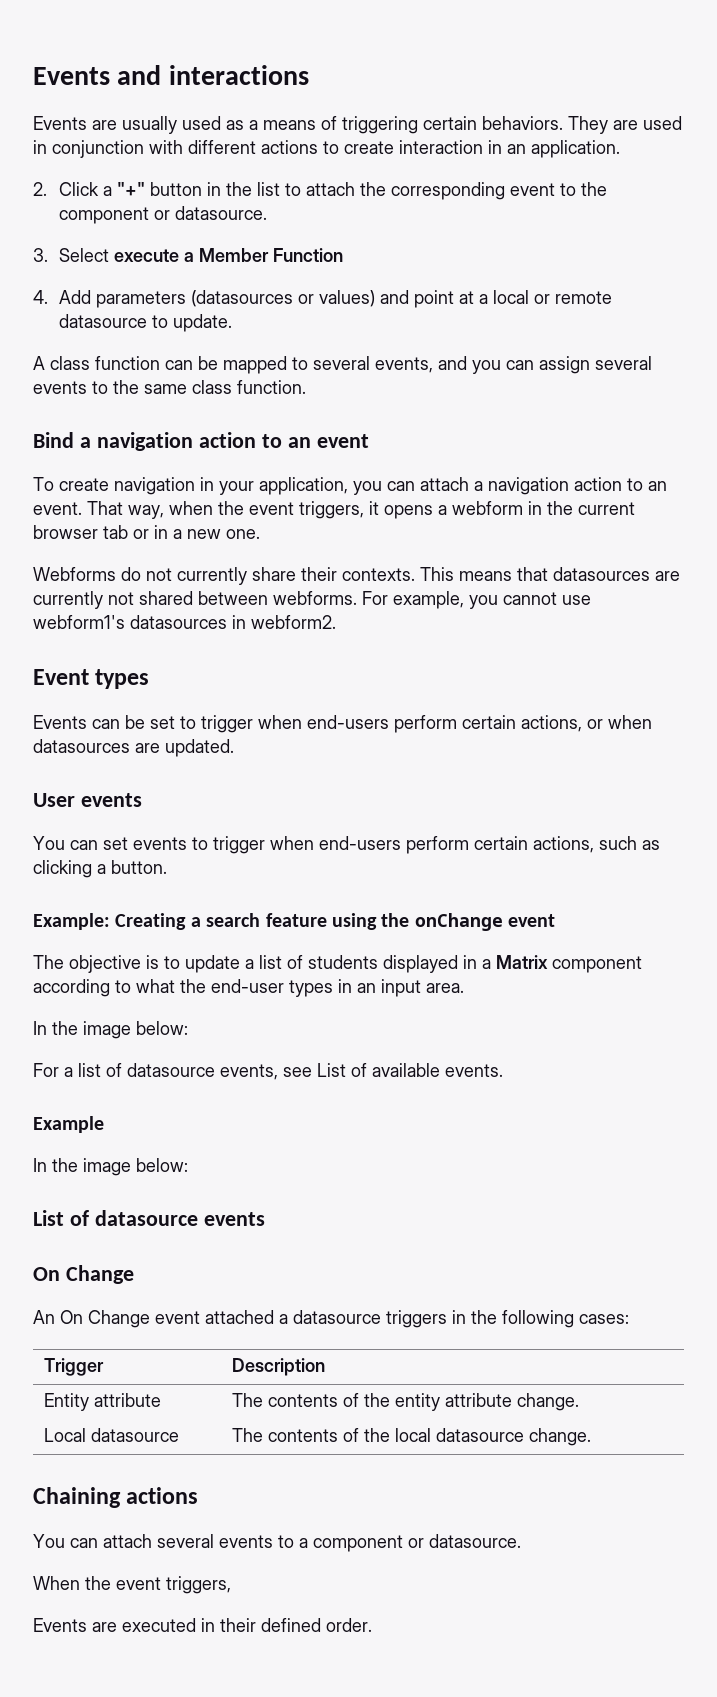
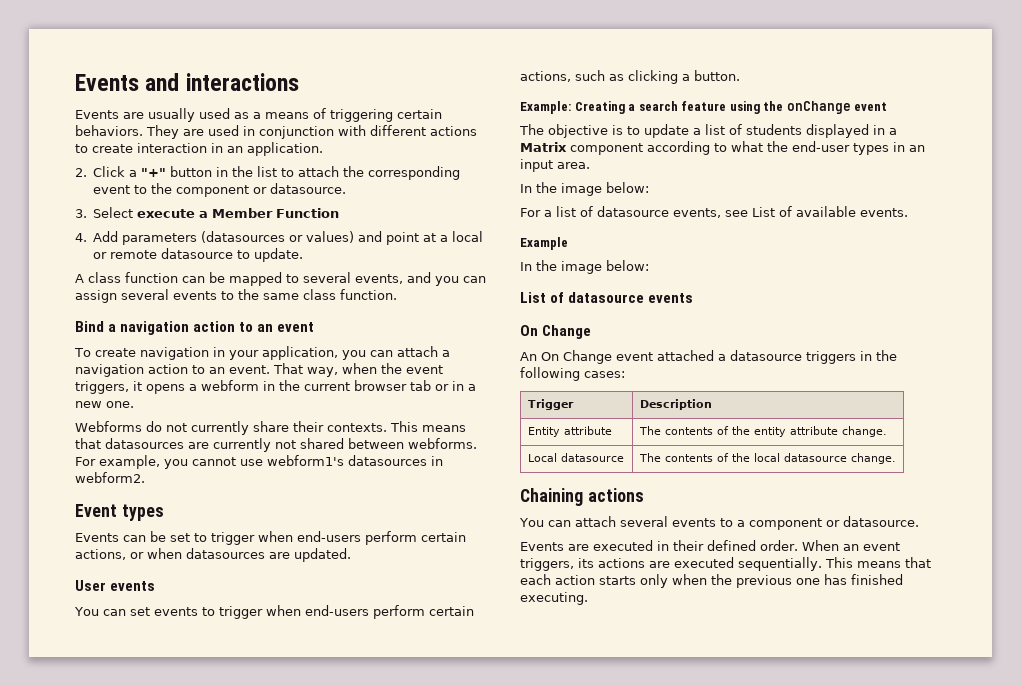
- When the event triggers,
+ When an event triggers, its actions are executed sequentially. This means that each action starts only when the previous one has finished executing.

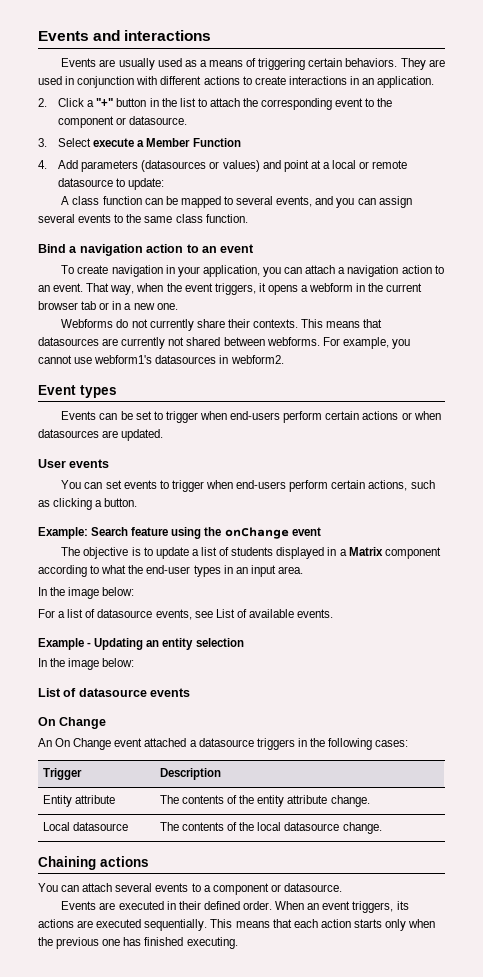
- They are used in conjunction with different actions to create interaction in an application.
+ They are used in conjunction with different actions to create interactions in an application.
- 4. Add parameters (datasources or values) and point at a local or remote datasource to update.
+ 4. Add parameters (datasources or values) and point at a local or remote datasource to update:
- Events can be set to trigger when end-users perform certain actions, or when datasources are updated.
+ Events can be set to trigger when end-users perform certain actions or when datasources are updated.
- Example: Creating a search feature using the onChange event
+ Example: Search feature using the onChange event
- Example
+ Example - Updating an entity selection

